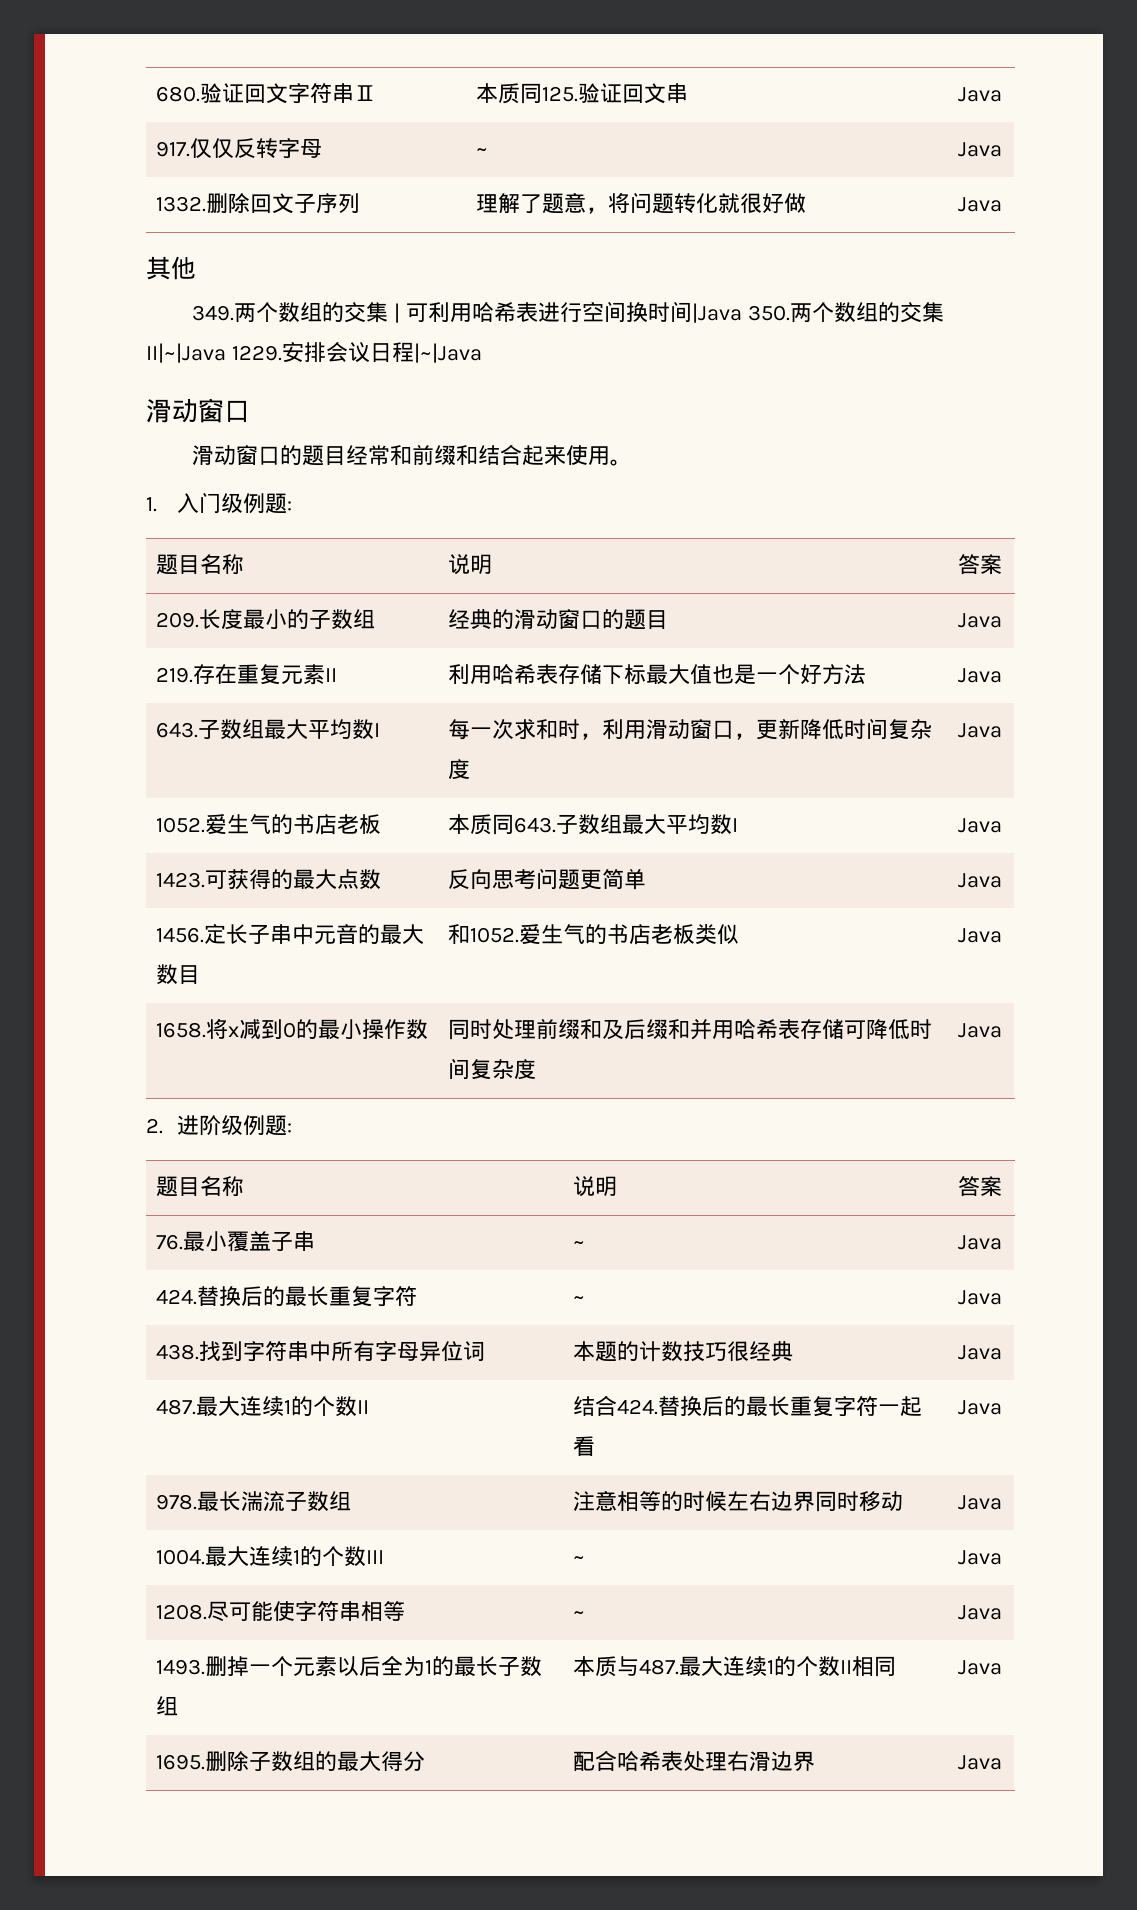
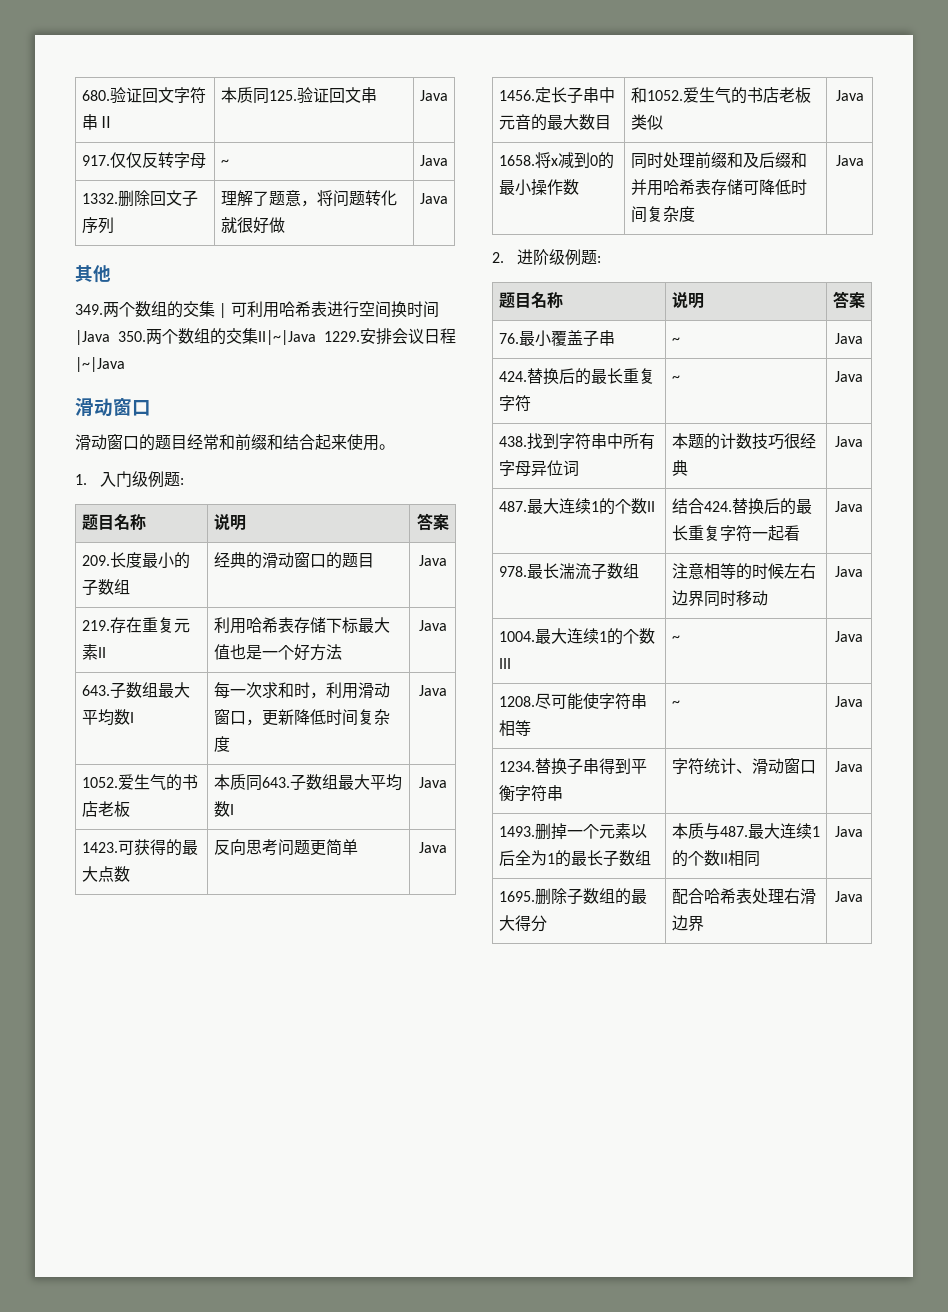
+ 1234.替换子串得到平衡字符串 | 字符统计、滑动窗口 | Java

